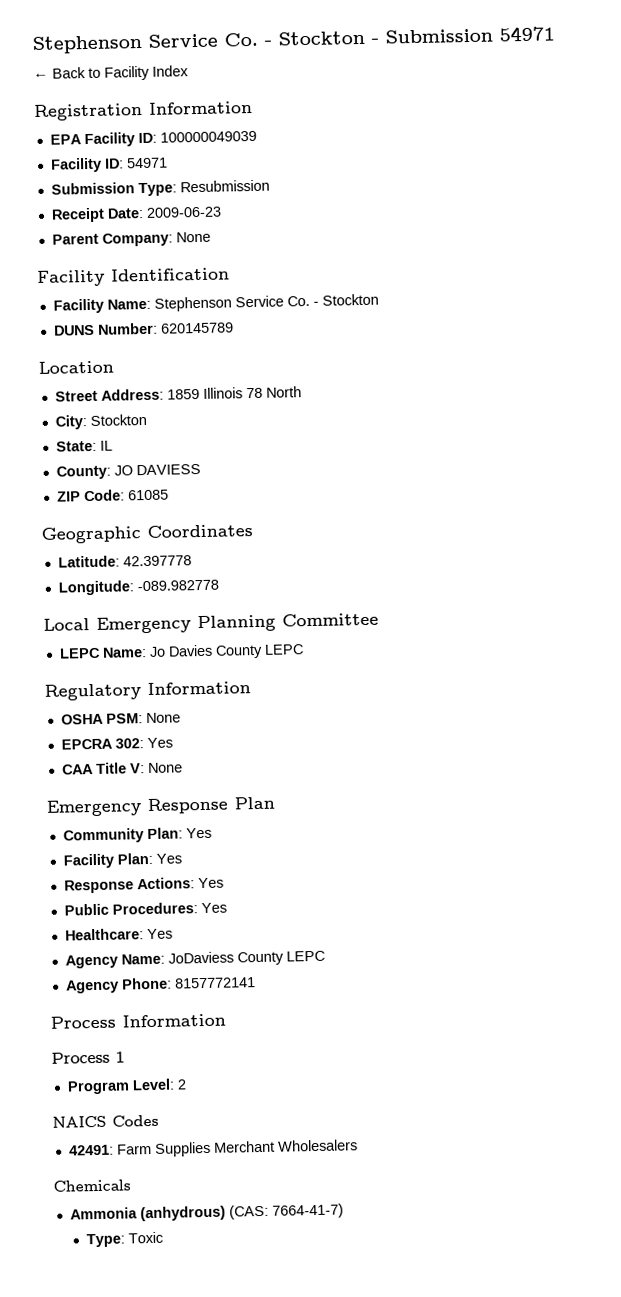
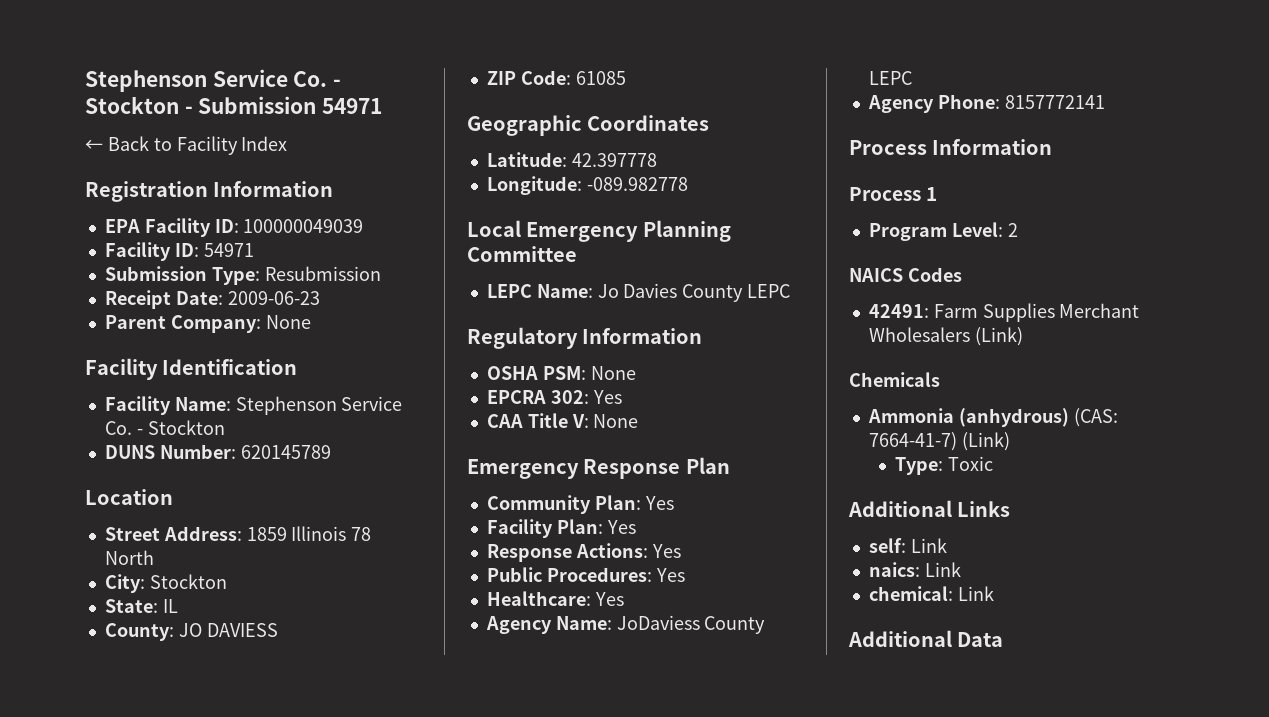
- 42491: Farm Supplies Merchant Wholesalers
+ 42491: Farm Supplies Merchant Wholesalers (Link)
- Ammonia (anhydrous) (CAS: 7664-41-7)
+ Ammonia (anhydrous) (CAS: 7664-41-7) (Link)
+ Additional Links
+ self: Link
+ naics: Link
+ chemical: Link
+ Additional Data

